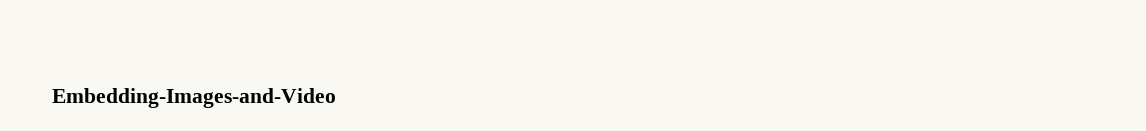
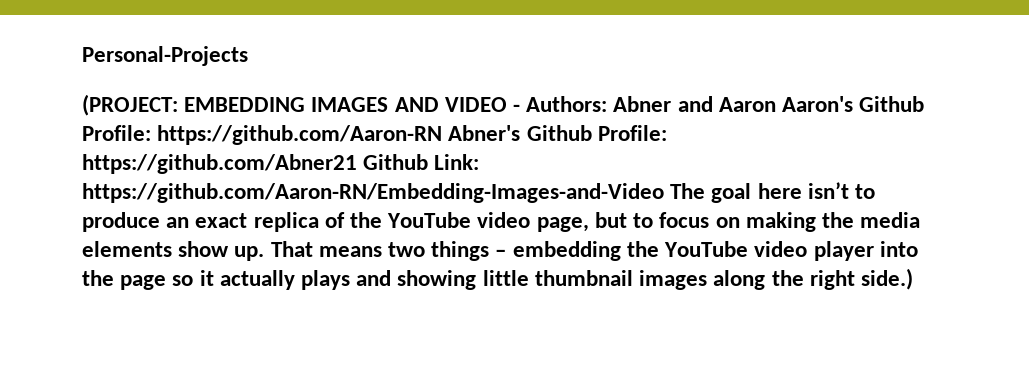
- Embedding-Images-and-Video
+ Personal-Projects
+ (PROJECT: EMBEDDING IMAGES AND VIDEO - Authors: Abner and Aaron Aaron's Github Profile: https://github.com/Aaron-RN Abner's Github Profile: https://github.com/Abner21 Github Link: https://github.com/Aaron-RN/Embedding-Images-and-Video The goal here isn’t to produce an exact replica of the YouTube video page, but to focus on making the media elements show up. That means two things – embedding the YouTube video player into the page so it actually plays and showing little thumbnail images along the right side.)

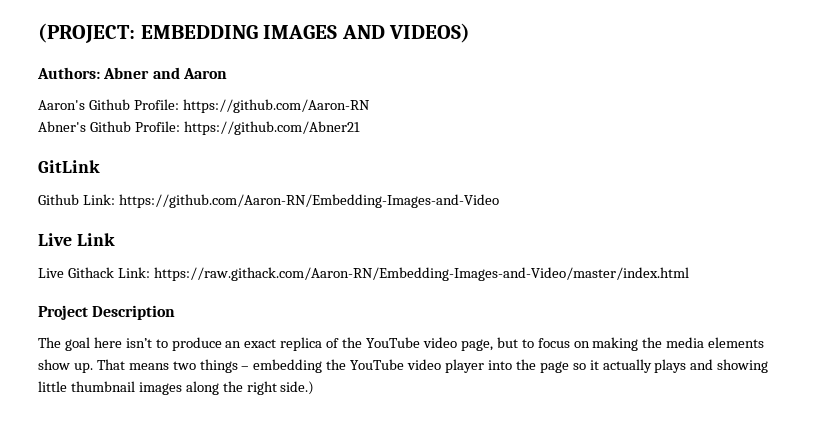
- Personal-Projects
- (PROJECT: EMBEDDING IMAGES AND VIDEO - Authors: Abner and Aaron Aaron's Github Profile: https://github.com/Aaron-RN Abner's Github Profile: https://github.com/Abner21 Github Link: https://github.com/Aaron-RN/Embedding-Images-and-Video The goal here isn’t to produce an exact replica of the YouTube video page, but to focus on making the media elements show up.
+ (PROJECT: EMBEDDING IMAGES AND VIDEOS)
+ Authors: Abner and Aaron
+ Aaron's Github Profile: https://github.com/Aaron-RN
+ Abner's Github Profile: https://github.com/Abner21
+ GitLink
+ Github Link: https://github.com/Aaron-RN/Embedding-Images-and-Video
+ Live Link
+ Live Githack Link: https://raw.githack.com/Aaron-RN/Embedding-Images-and-Video/master/index.html
+ Project Description
+ The goal here isn’t to produce an exact replica of the YouTube video page, but to focus on making the media elements show up.

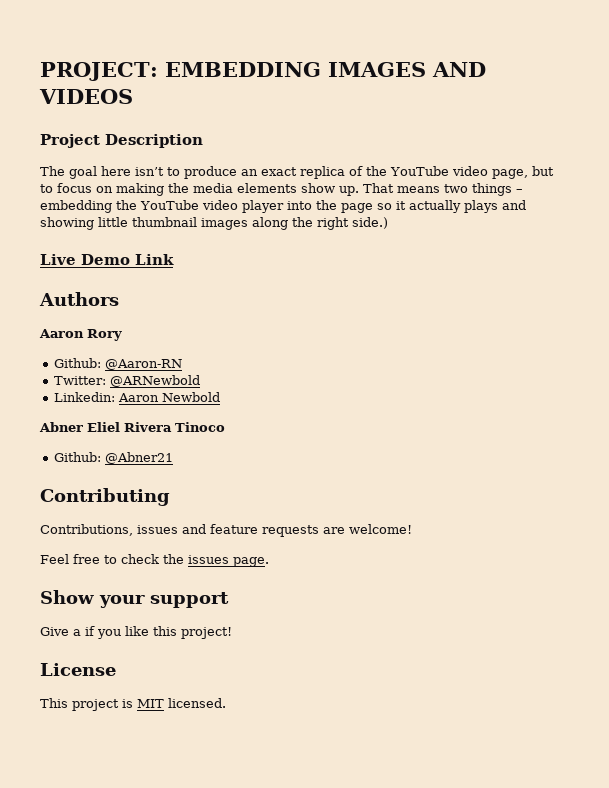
- (PROJECT: EMBEDDING IMAGES AND VIDEOS)
- Authors: Abner and Aaron
- Aaron's Github Profile: https://github.com/Aaron-RN
- Abner's Github Profile: https://github.com/Abner21
- GitLink
- Github Link: https://github.com/Aaron-RN/Embedding-Images-and-Video
- Live Link
- Live Githack Link: https://raw.githack.com/Aaron-RN/Embedding-Images-and-Video/master/index.html
+ PROJECT: EMBEDDING IMAGES AND VIDEOS
+ Live Demo Link
+ Authors
+ Aaron Rory
+ Github: @Aaron-RN
+ Twitter: @ARNewbold
+ Linkedin: Aaron Newbold
+ Abner Eliel Rivera Tinoco
+ Github: @Abner21
+ Contributing
+ Contributions, issues and feature requests are welcome!
+ Feel free to check the issues page.
+ Show your support
+ Give a if you like this project!
+ License
+ This project is MIT licensed.

